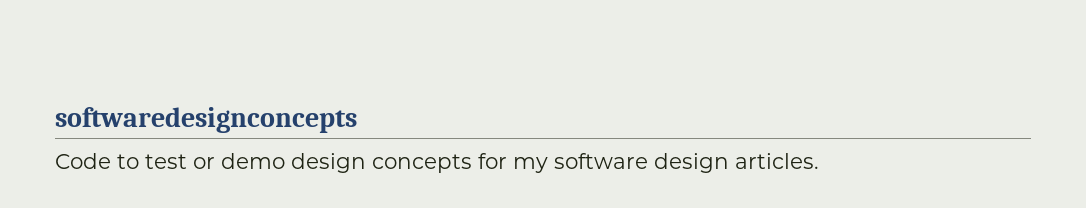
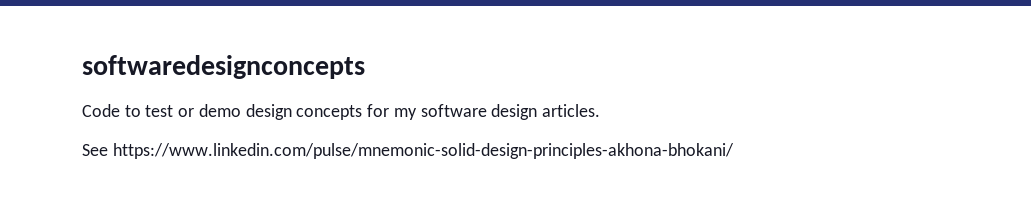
+ See https://www.linkedin.com/pulse/mnemonic-solid-design-principles-akhona-bhokani/

